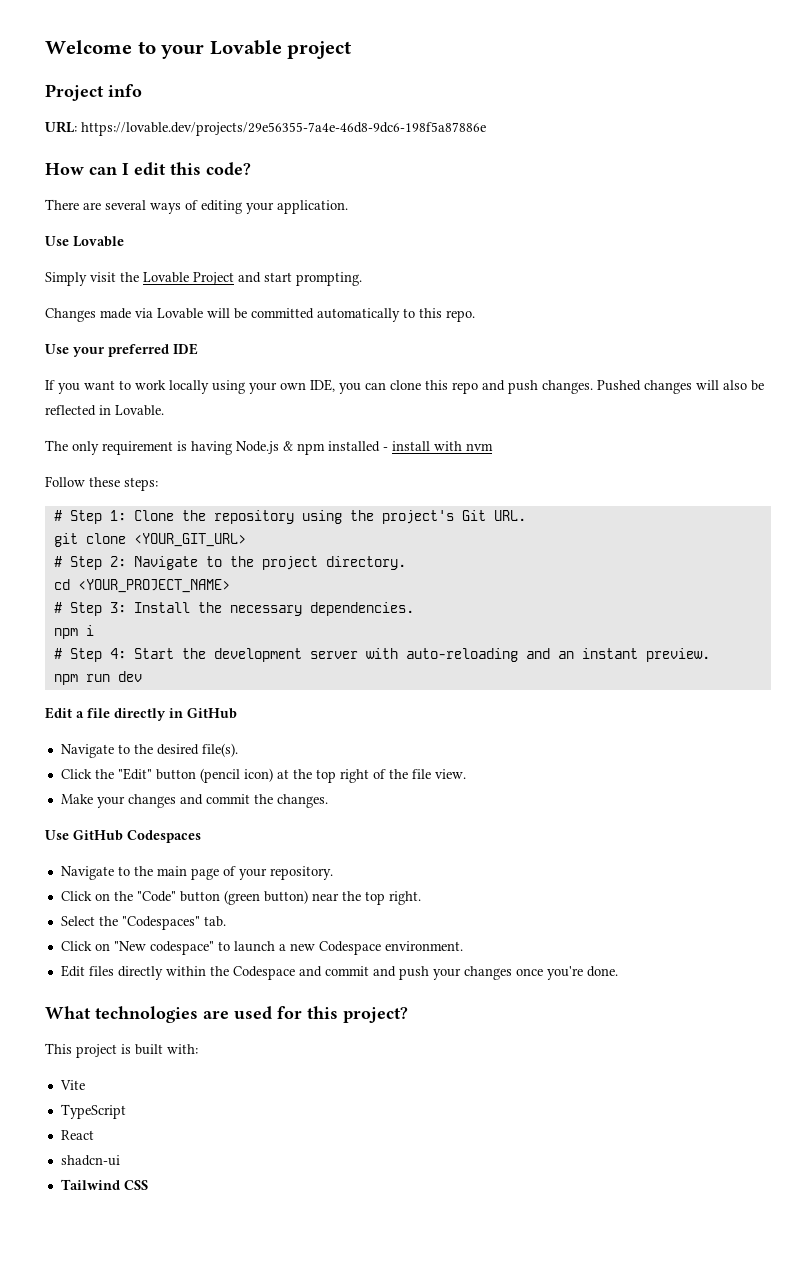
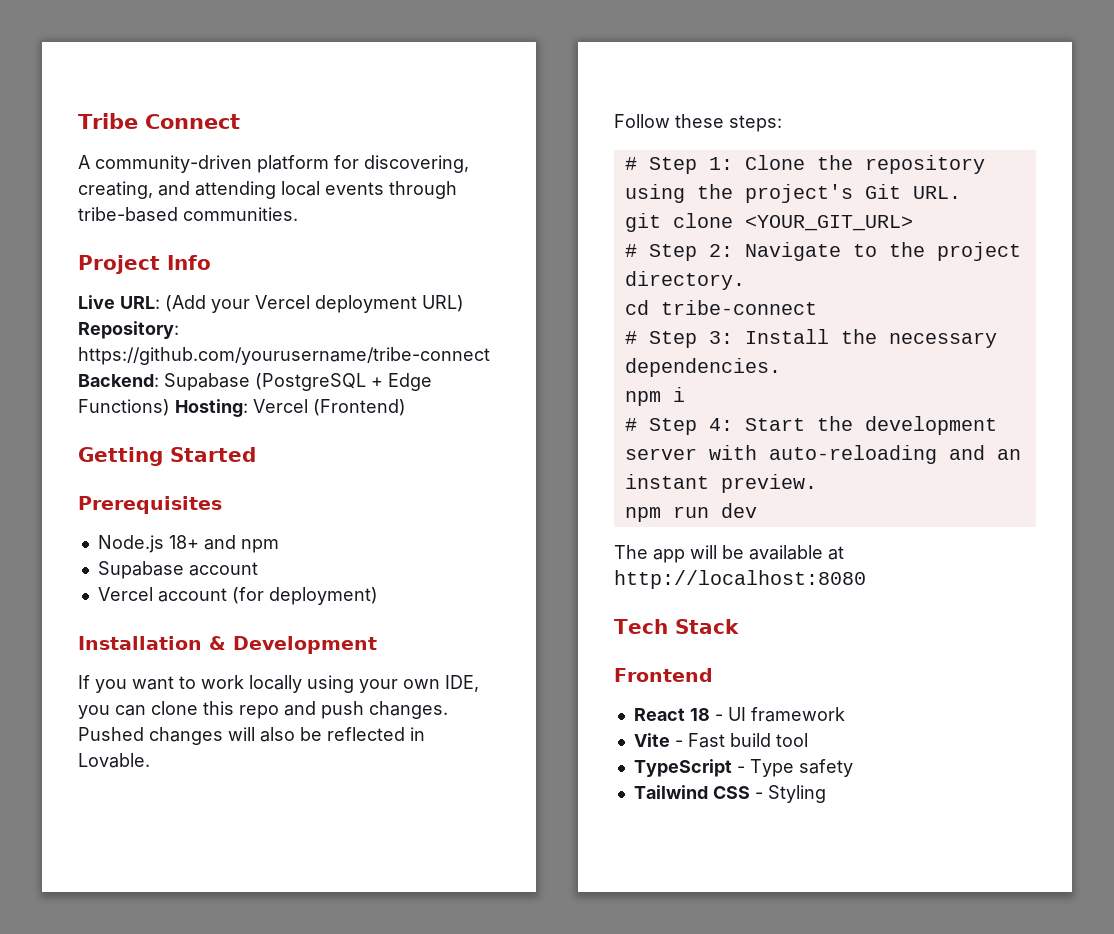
- Welcome to your Lovable project
- Project info
- URL: https://lovable.dev/projects/29e56355-7a4e-46d8-9dc6-198f5a87886e
- How can I edit this code?
- There are several ways of editing your application.
- Use Lovable
- Simply visit the Lovable Project and start prompting.
- Changes made via Lovable will be committed automatically to this repo.
- Use your preferred IDE
+ Tribe Connect
+ A community-driven platform for discovering, creating, and attending local events through tribe-based communities.
+ Project Info
+ Live URL: (Add your Vercel deployment URL) Repository: https://github.com/yourusername/tribe-connect Backend: Supabase (PostgreSQL + Edge Functions) Hosting: Vercel (Frontend)
+ Getting Started
+ Prerequisites
+ Node.js 18+ and npm
+ Supabase account
+ Vercel account (for deployment)
+ Installation & Development
- The only requirement is having Node.js & npm installed - install with nvm
- cd <YOUR_PROJECT_NAME>
+ cd tribe-connect
- Edit a file directly in GitHub
- Navigate to the desired file(s).
- Click the "Edit" button (pencil icon) at the top right of the file view.
- Make your changes and commit the changes.
- Use GitHub Codespaces
- Navigate to the main page of your repository.
- Click on the "Code" button (green button) near the top right.
- Select the "Codespaces" tab.
- Click on "New codespace" to launch a new Codespace environment.
- Edit files directly within the Codespace and commit and push your changes once you're done.
- What technologies are used for this project?
- This project is built with:
- Vite
- TypeScript
- React
- shadcn-ui
+ The app will be available at http://localhost:8080
+ Tech Stack
+ Frontend
+ React 18 - UI framework
+ Vite - Fast build tool
+ TypeScript - Type safety
- Tailwind CSS
+ Tailwind CSS - Styling

